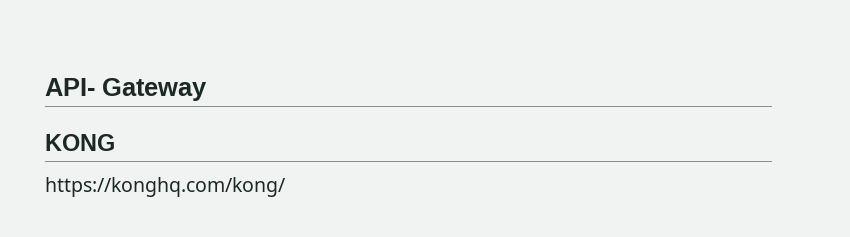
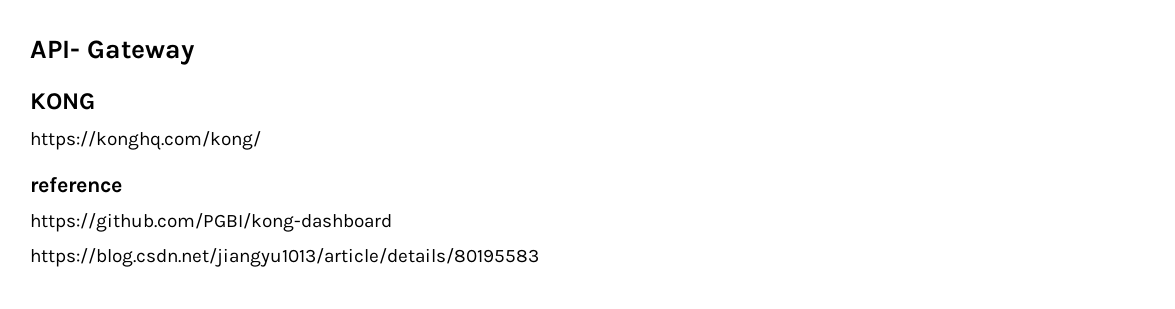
+ reference
+ https://github.com/PGBI/kong-dashboard
+ https://blog.csdn.net/jiangyu1013/article/details/80195583

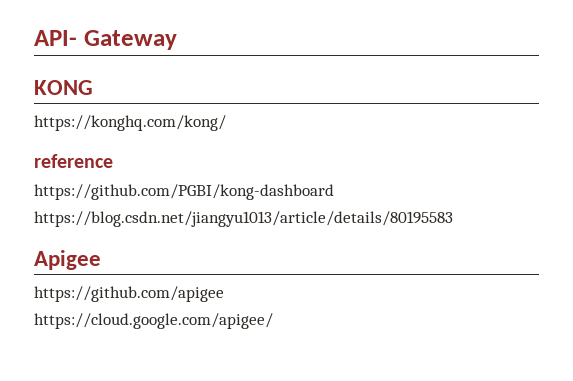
+ Apigee
+ https://github.com/apigee
+ https://cloud.google.com/apigee/

